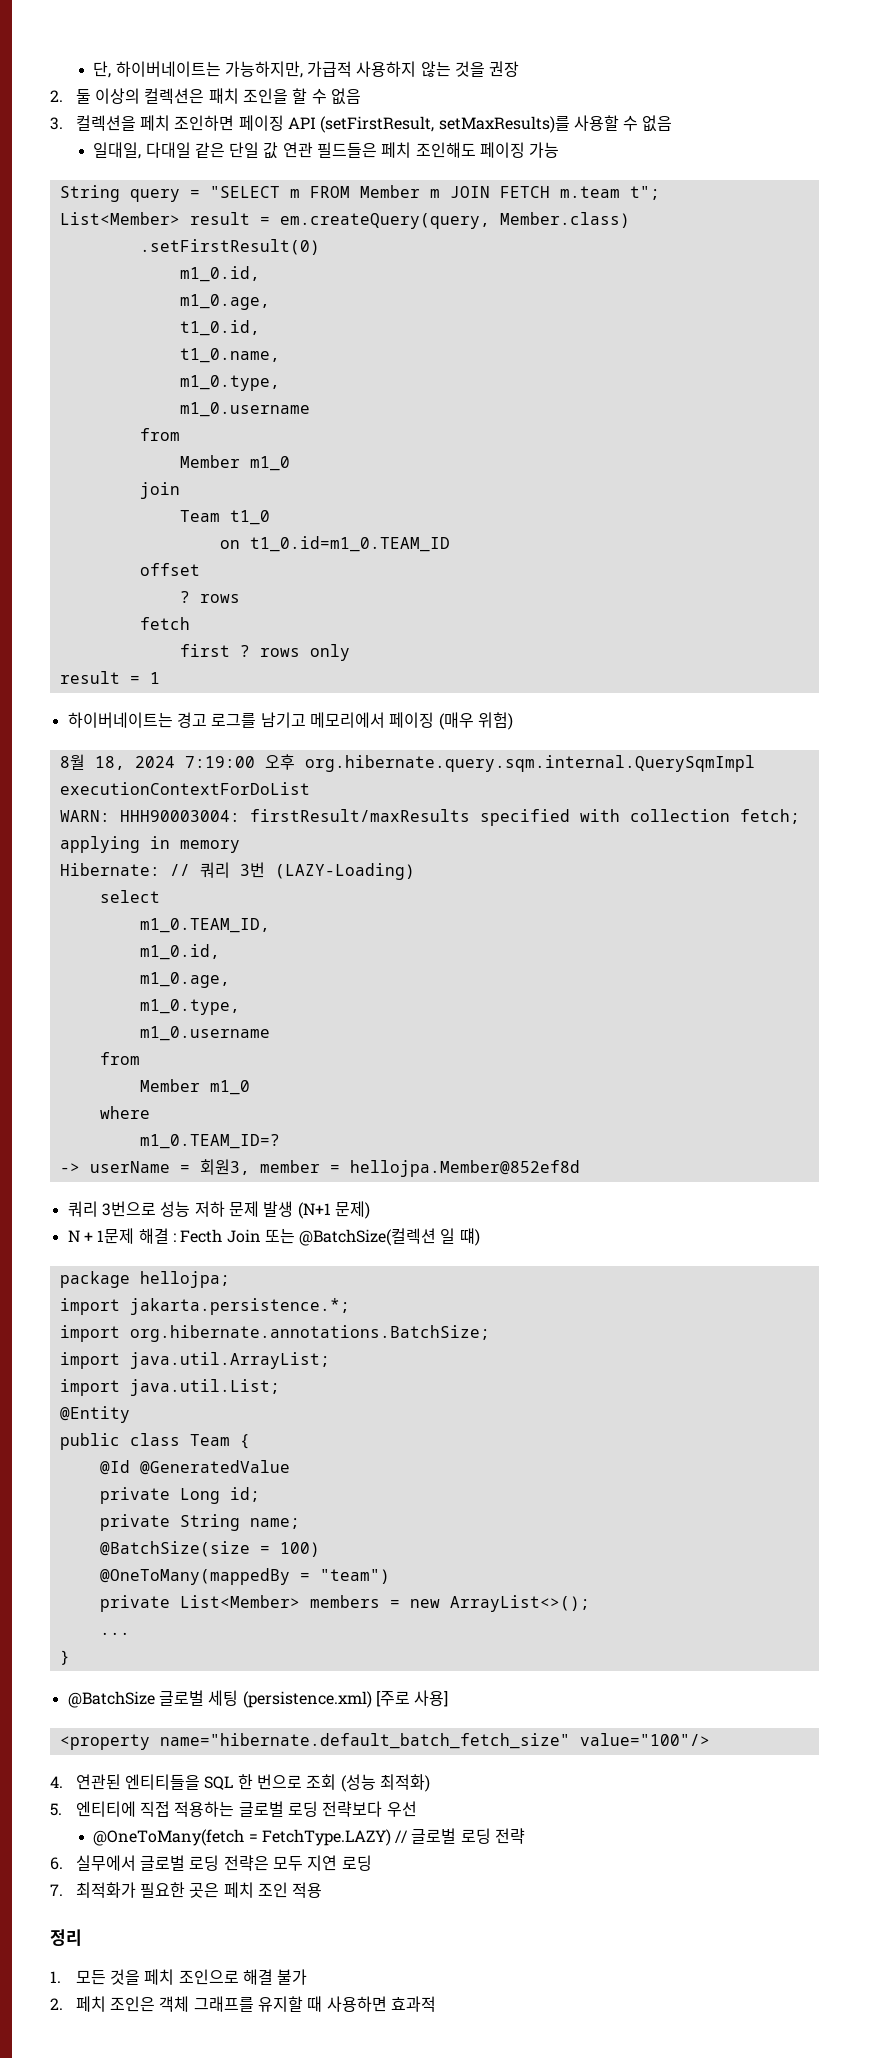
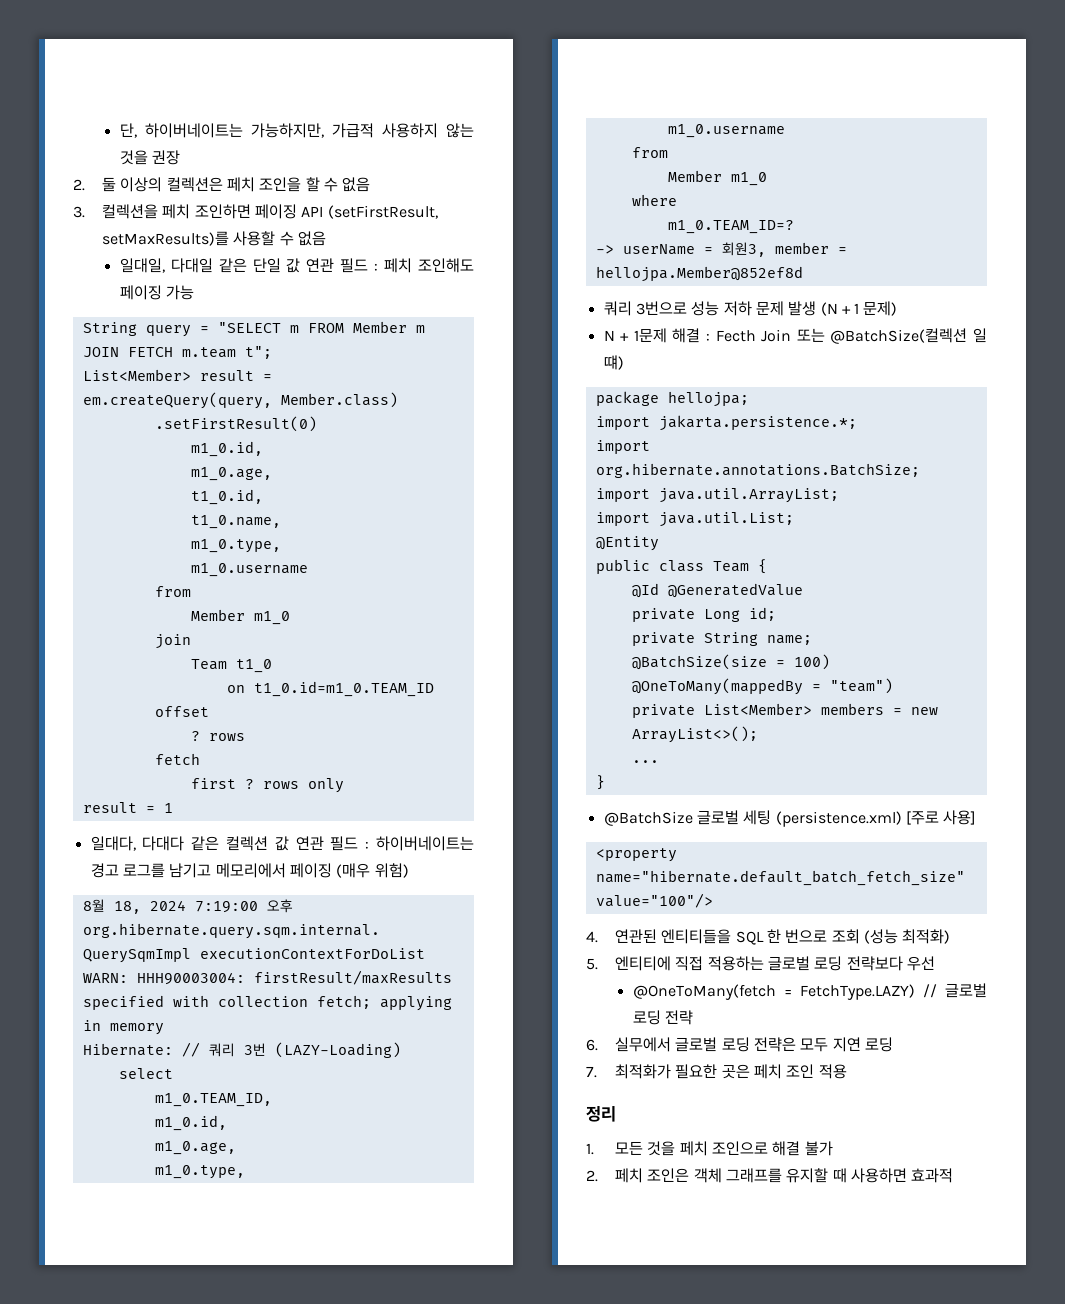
- 2. 둘 이상의 컬렉션은 패치 조인을 할 수 없음
+ 2. 둘 이상의 컬렉션은 페치 조인을 할 수 없음
- 일대일, 다대일 같은 단일 값 연관 필드들은 페치 조인해도 페이징 가능
+ 일대일, 다대일 같은 단일 값 연관 필드 : 페치 조인해도 페이징 가능
- 하이버네이트는 경고 로그를 남기고 메모리에서 페이징 (매우 위험)
+ 일대다, 다대다 같은 컬렉션 값 연관 필드 : 하이버네이트는 경고 로그를 남기고 메모리에서 페이징 (매우 위험)
- 쿼리 3번으로 성능 저하 문제 발생 (N+1 문제)
+ 쿼리 3번으로 성능 저하 문제 발생 (N + 1 문제)

